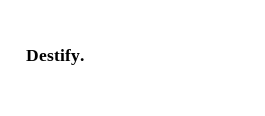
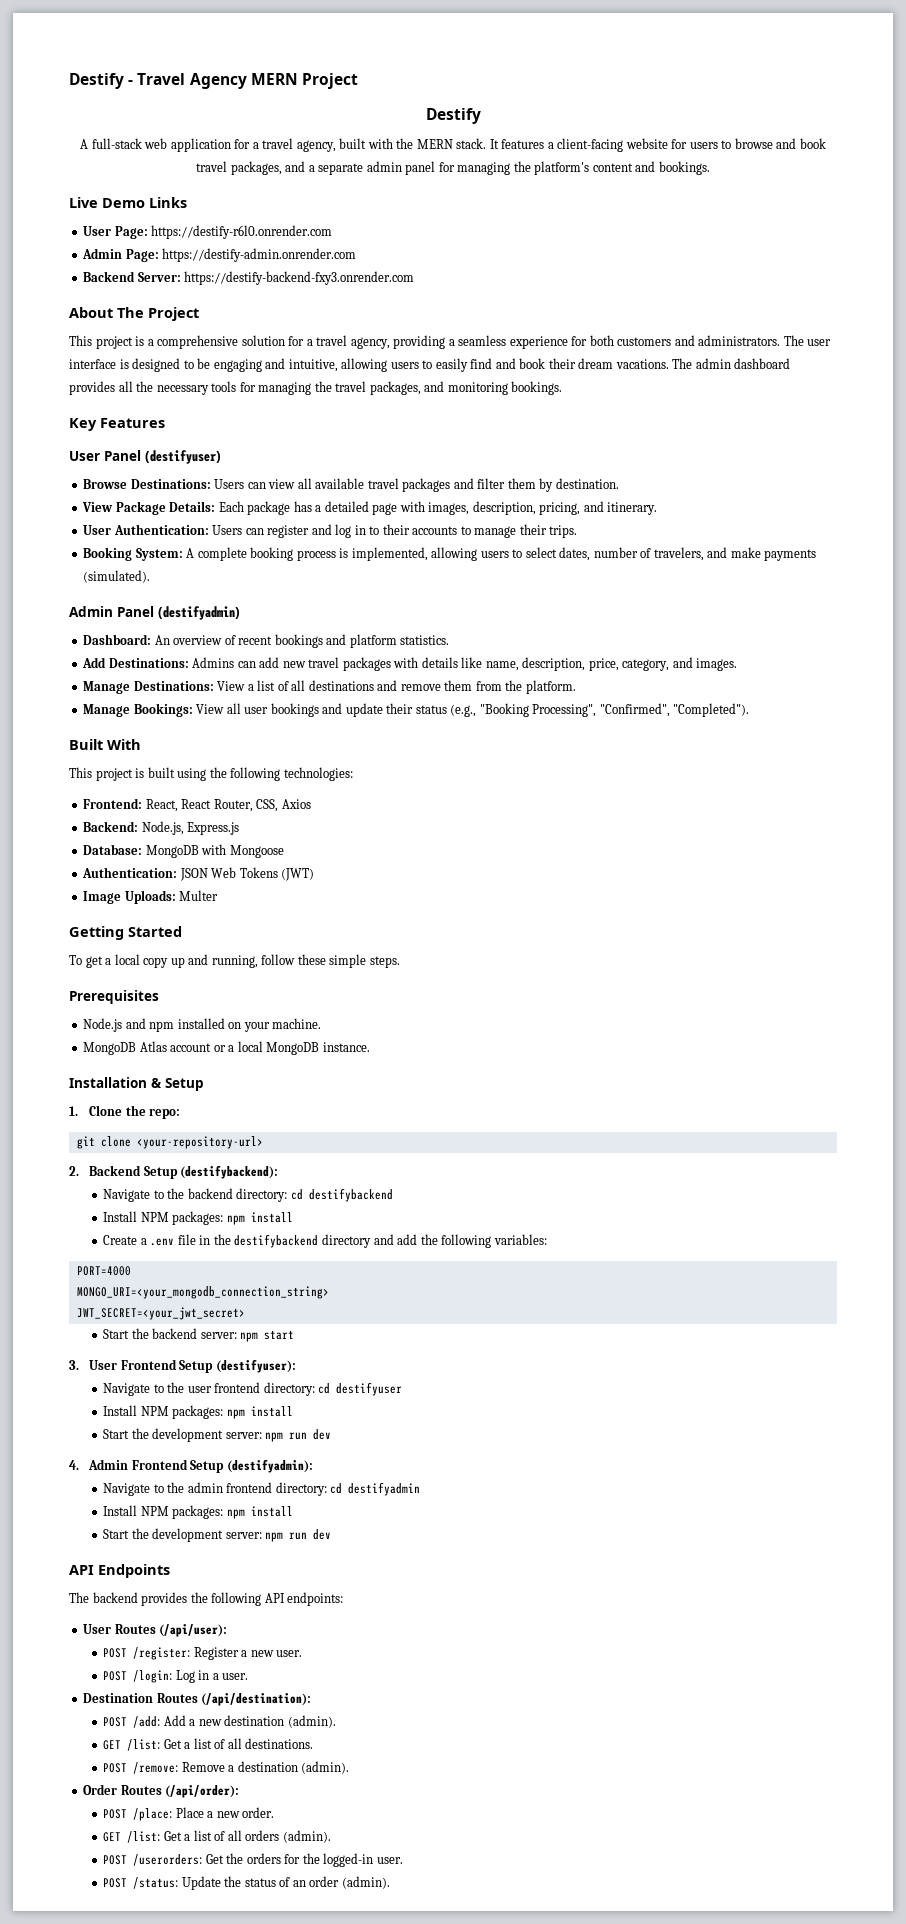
- Destify.
+ Destify - Travel Agency MERN Project
+ Destify
+ A full-stack web application for a travel agency, built with the MERN stack. It features a client-facing website for users to browse and book travel packages, and a separate admin panel for managing the platform's content and bookings.
+ Live Demo Links
+ User Page: https://destify-r6l0.onrender.com
+ Admin Page: https://destify-admin.onrender.com
+ Backend Server: https://destify-backend-fxy3.onrender.com
+ About The Project
+ This project is a comprehensive solution for a travel agency, providing a seamless experience for both customers and administrators. The user interface is designed to be engaging and intuitive, allowing users to easily find and book their dream vacations. The admin dashboard provides all the necessary tools for managing the travel packages, and monitoring bookings.
+ Key Features
+ User Panel (destifyuser)
+ Browse Destinations: Users can view all available travel packages and filter them by destination.
+ View Package Details: Each package has a detailed page with images, description, pricing, and itinerary.
+ User Authentication: Users can register and log in to their accounts to manage their trips.
+ Booking System: A complete booking process is implemented, allowing users to select dates, number of travelers, and make payments (simulated).
+ Admin Panel (destifyadmin)
+ Dashboard: An overview of recent bookings and platform statistics.
+ Add Destinations: Admins can add new travel packages with details like name, description, price, category, and images.
+ Manage Destinations: View a list of all destinations and remove them from the platform.
+ Manage Bookings: View all user bookings and update their status (e.g., "Booking Processing", "Confirmed", "Completed").
+ Built With
+ This project is built using the following technologies:
+ Frontend: React, React Router, CSS, Axios
+ Backend: Node.js, Express.js
+ Database: MongoDB with Mongoose
+ Authentication: JSON Web Tokens (JWT)
+ Image Uploads: Multer
+ Getting Started
+ To get a local copy up and running, follow these simple steps.
+ Prerequisites
+ Node.js and npm installed on your machine.
+ MongoDB Atlas account or a local MongoDB instance.
+ Installation & Setup
+ 1. Clone the repo:
+ git clone <your-repository-url>
+ 2. Backend Setup (destifybackend):
+ Navigate to the backend directory: cd destifybackend
+ Install NPM packages: npm install
+ Create a .env file in the destifybackend directory and add the following variables:
+ PORT=4000
+ MONGO_URI=<your_mongodb_connection_string>
+ JWT_SECRET=<your_jwt_secret>
+ Start the backend server: npm start
+ 3. User Frontend Setup (destifyuser):
+ Navigate to the user frontend directory: cd destifyuser
+ Install NPM packages: npm install
+ Start the development server: npm run dev
+ 4. Admin Frontend Setup (destifyadmin):
+ Navigate to the admin frontend directory: cd destifyadmin
+ Install NPM packages: npm install
+ Start the development server: npm run dev
+ API Endpoints
+ The backend provides the following API endpoints:
+ User Routes (/api/user):
+ POST /register: Register a new user.
+ POST /login: Log in a user.
+ Destination Routes (/api/destination):
+ POST /add: Add a new destination (admin).
+ GET /list: Get a list of all destinations.
+ POST /remove: Remove a destination (admin).
+ Order Routes (/api/order):
+ POST /place: Place a new order.
+ GET /list: Get a list of all orders (admin).
+ POST /userorders: Get the orders for the logged-in user.
+ POST /status: Update the status of an order (admin).

